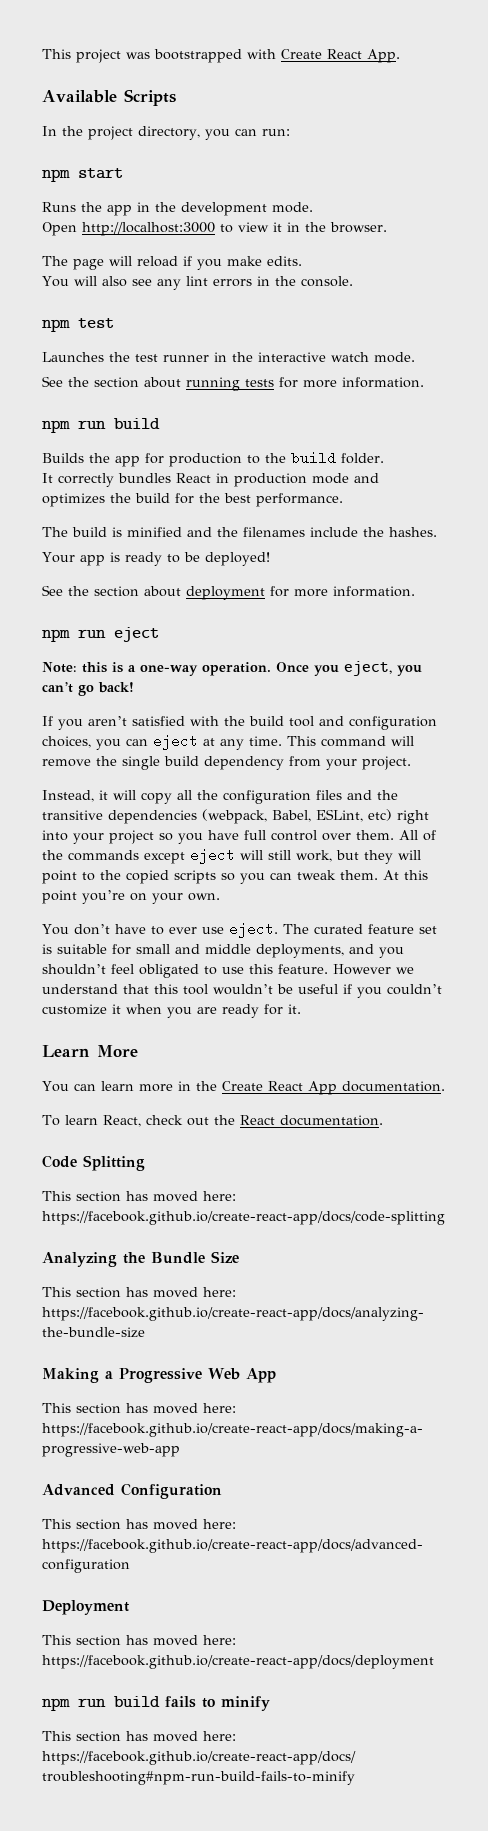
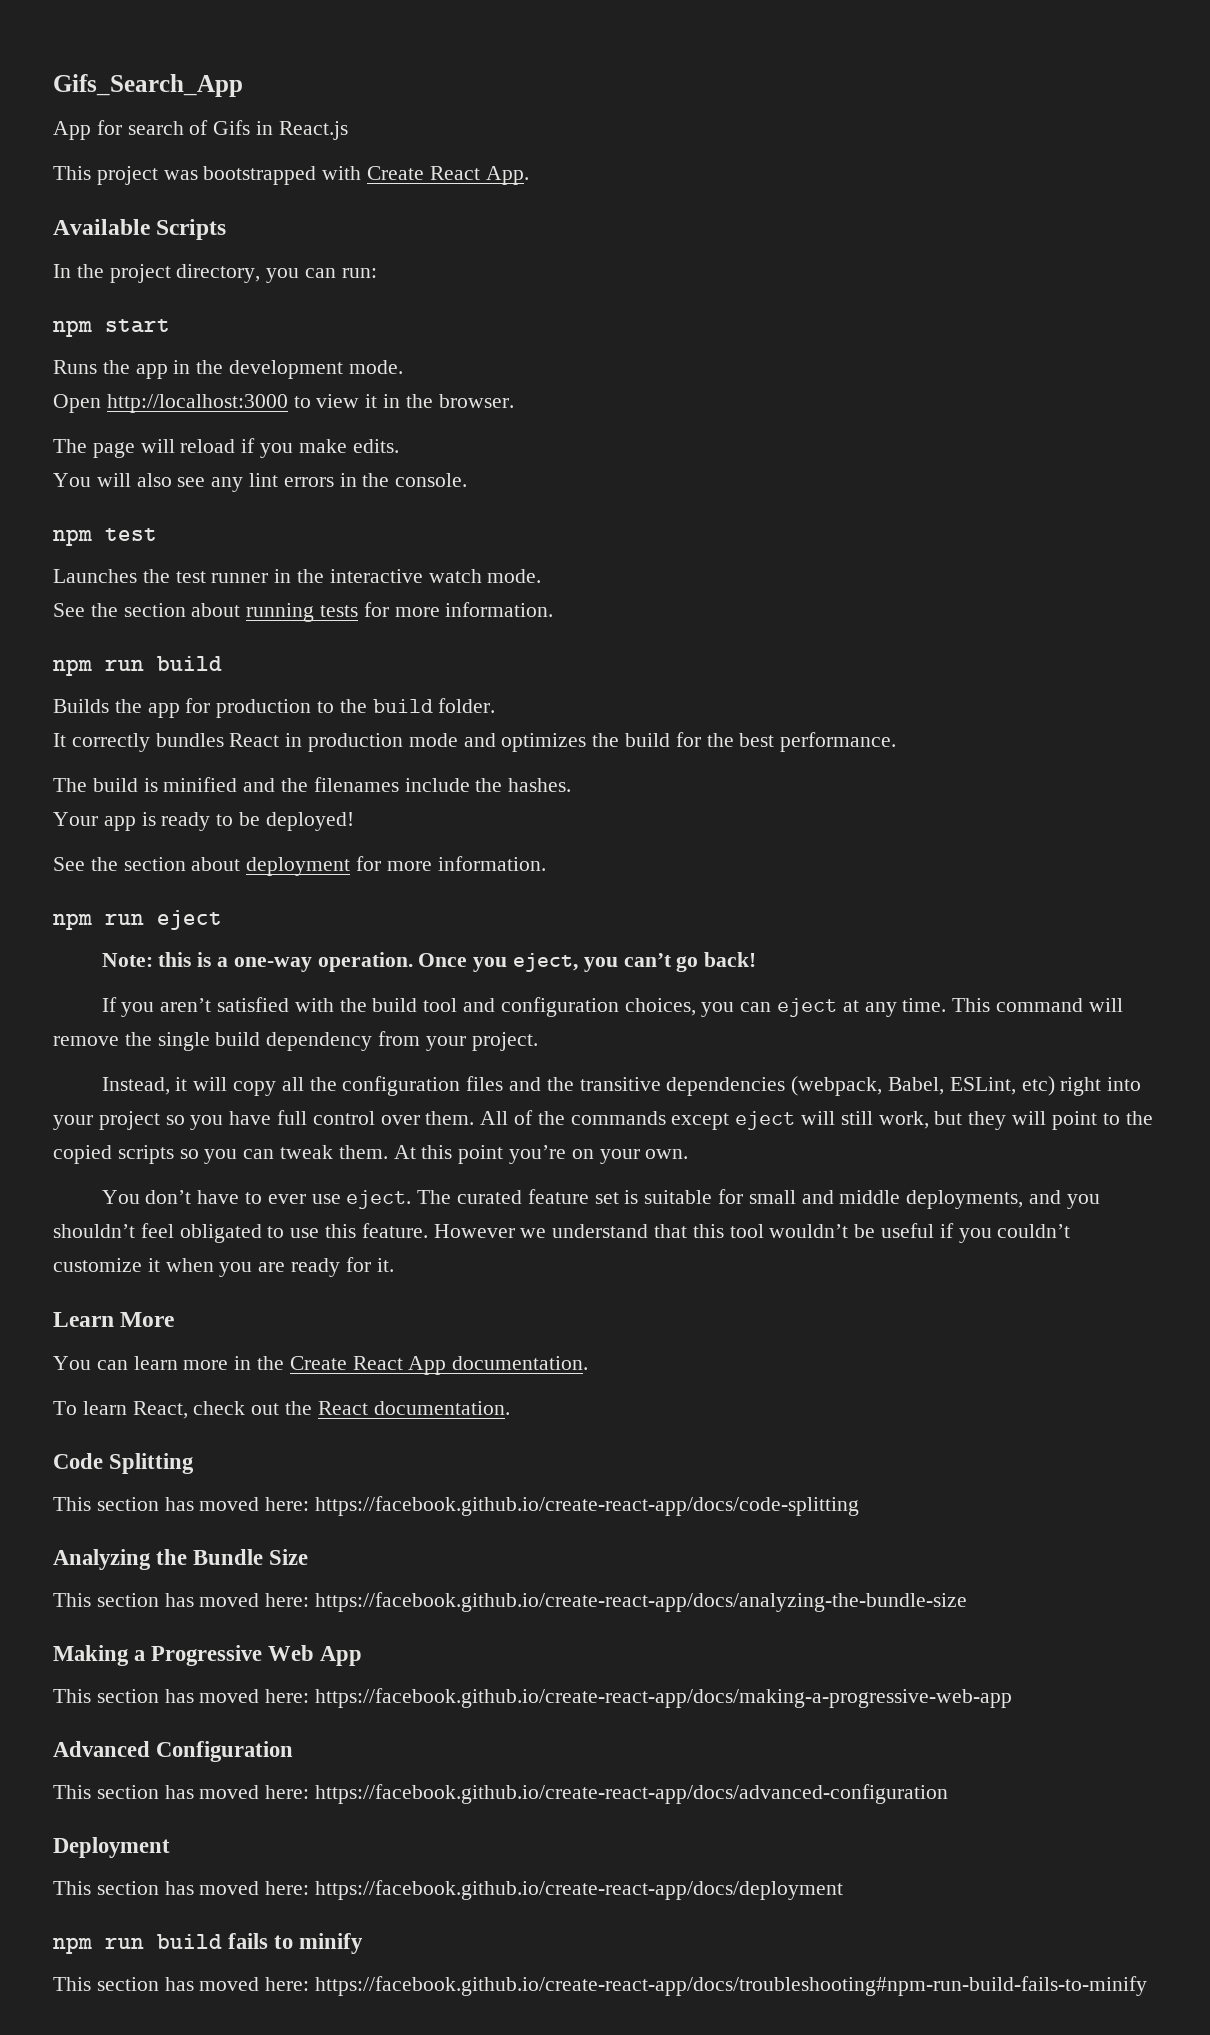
+ Gifs_Search_App
+ App for search of Gifs in React.js

